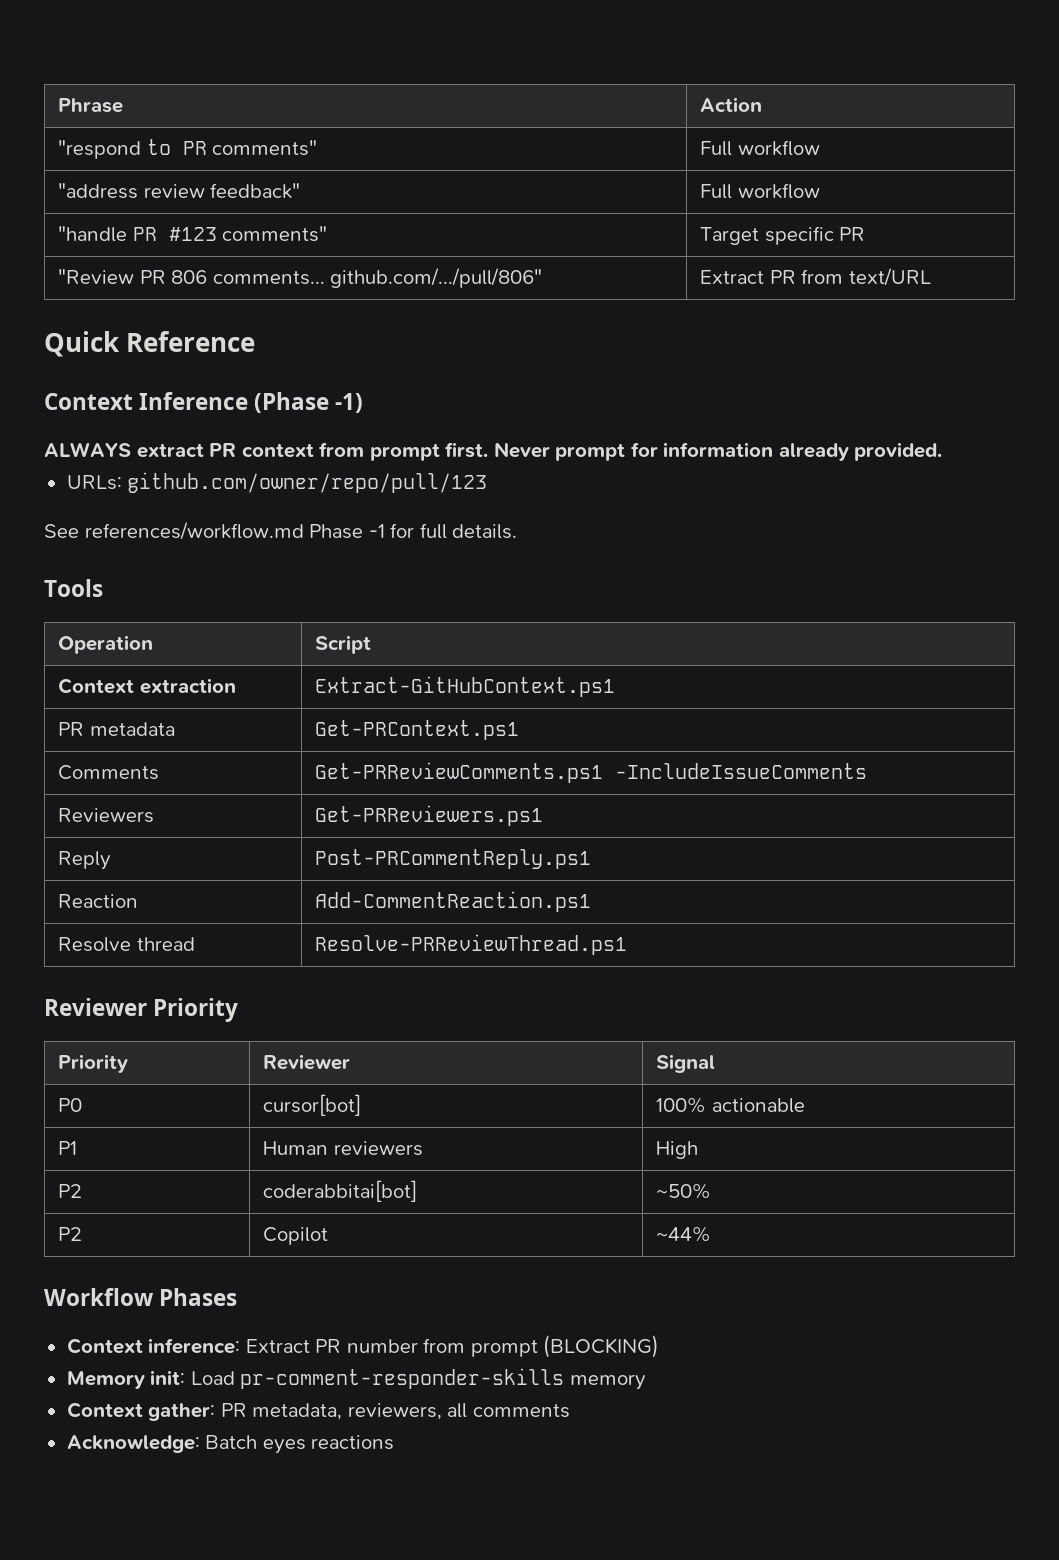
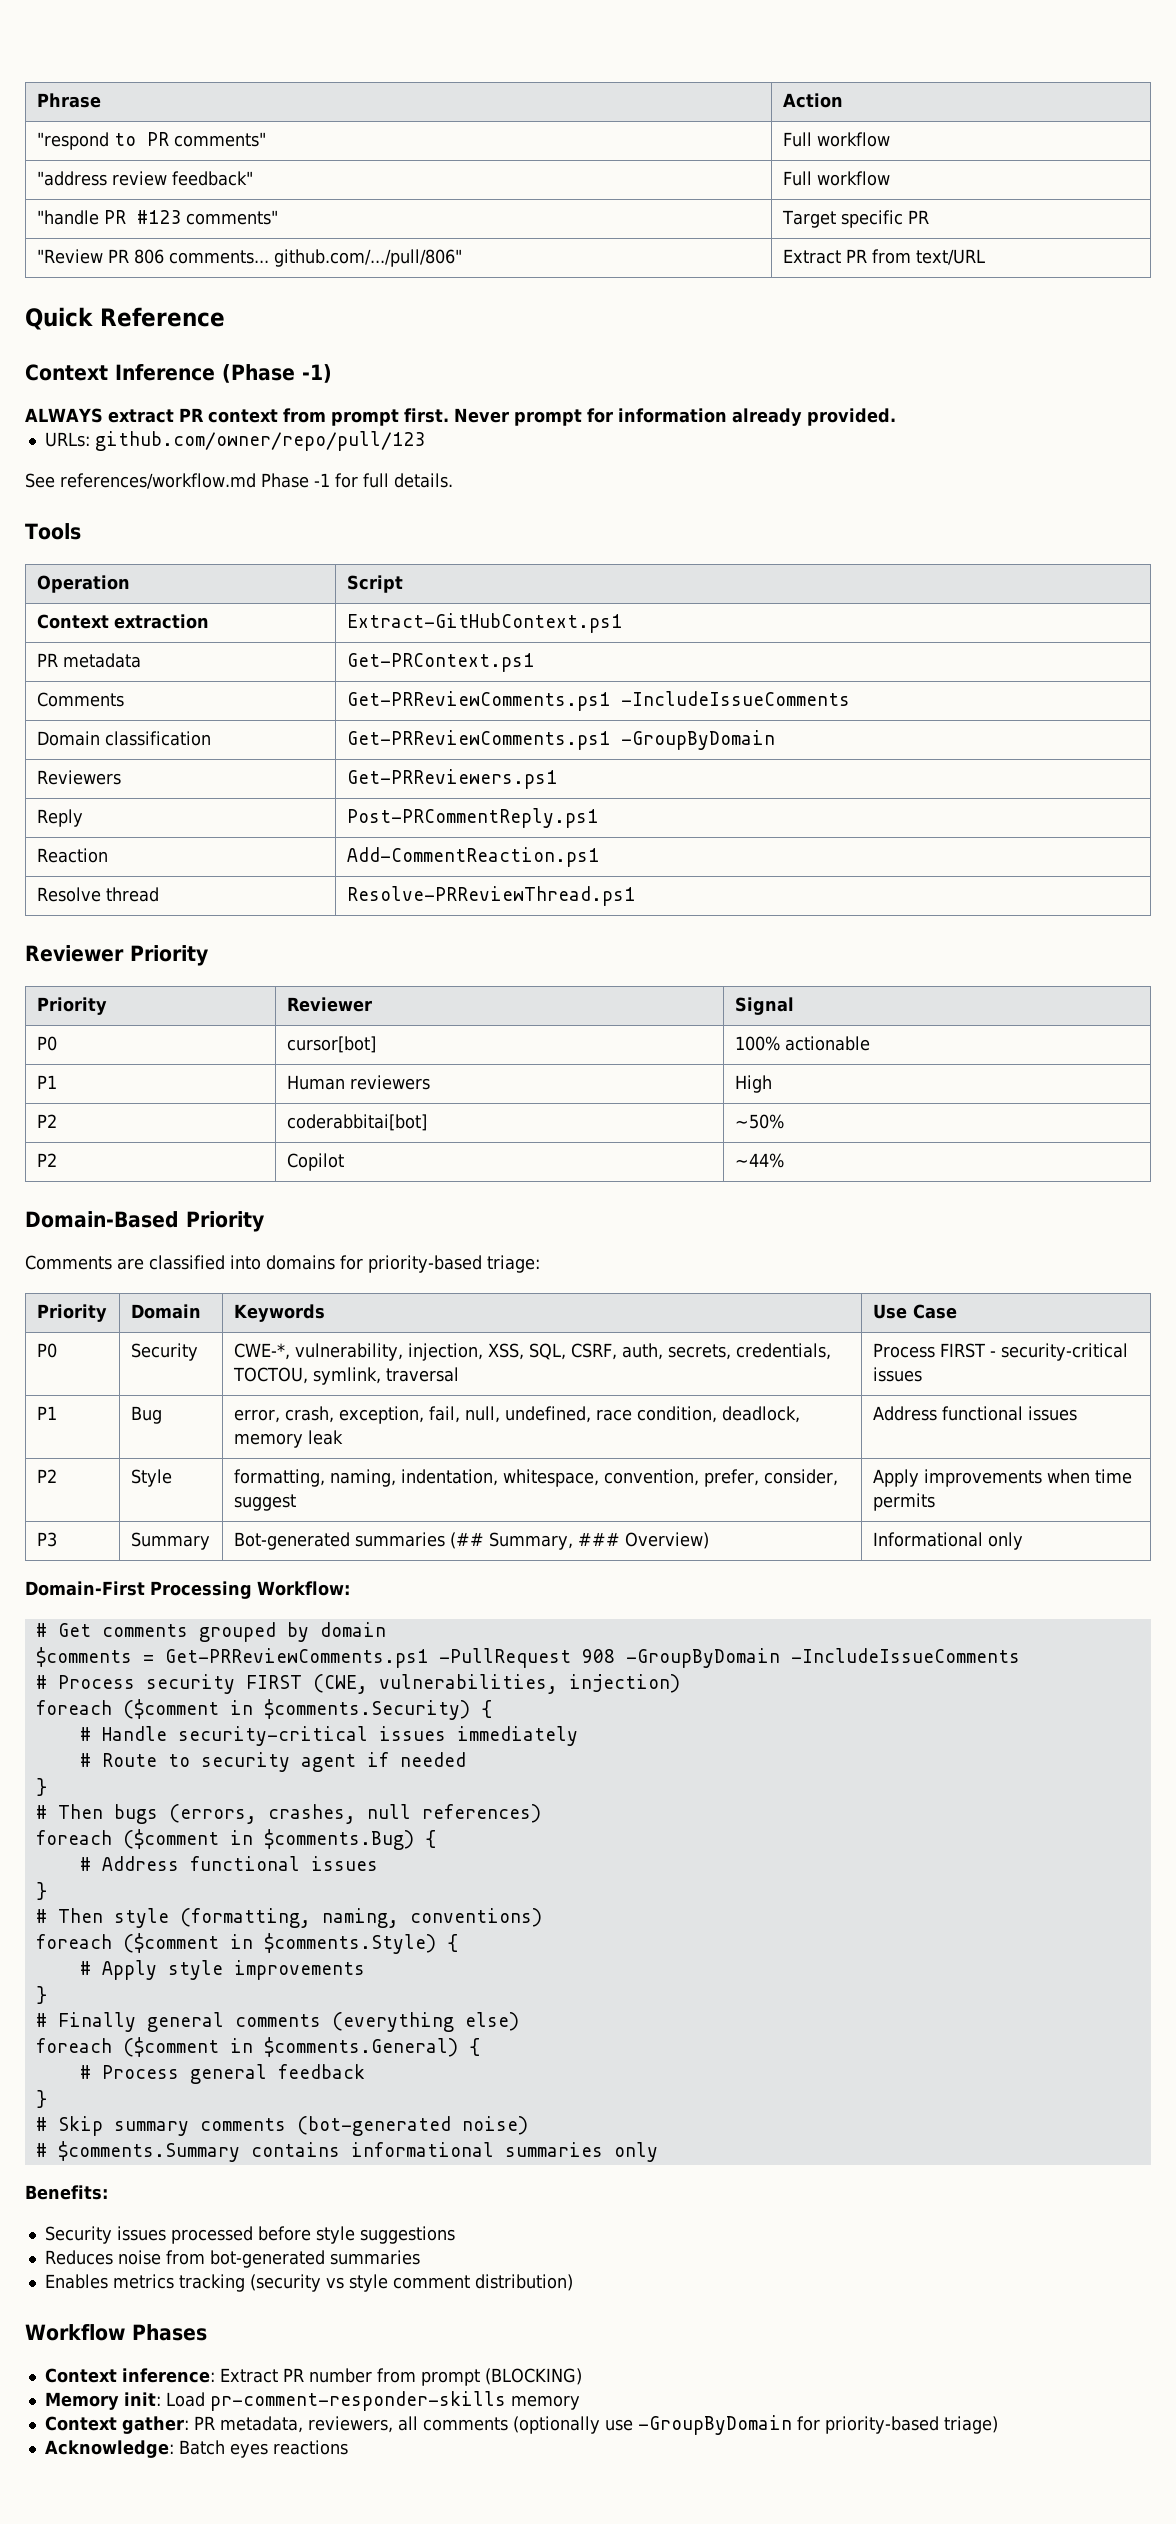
+ Domain classification | Get-PRReviewComments.ps1 -GroupByDomain
+ Domain-Based Priority
+ Comments are classified into domains for priority-based triage:
+ Priority | Domain | Keywords | Use Case
+ P0 | Security | CWE-*, vulnerability, injection, XSS, SQL, CSRF, auth, secrets, credentials, TOCTOU, symlink, traversal | Process FIRST - security-critical issues
+ P1 | Bug | error, crash, exception, fail, null, undefined, race condition, deadlock, memory leak | Address functional issues
+ P2 | Style | formatting, naming, indentation, whitespace, convention, prefer, consider, suggest | Apply improvements when time permits
+ P3 | Summary | Bot-generated summaries (## Summary, ### Overview) | Informational only
+ Domain-First Processing Workflow:
+ # Get comments grouped by domain
+ $comments = Get-PRReviewComments.ps1 -PullRequest 908 -GroupByDomain -IncludeIssueComments
+ # Process security FIRST (CWE, vulnerabilities, injection)
+ foreach ($comment in $comments.Security) {
+ # Handle security-critical issues immediately
+ # Route to security agent if needed
+ }
+ # Then bugs (errors, crashes, null references)
+ foreach ($comment in $comments.Bug) {
+ # Address functional issues
+ }
+ # Then style (formatting, naming, conventions)
+ foreach ($comment in $comments.Style) {
+ # Apply style improvements
+ }
+ # Finally general comments (everything else)
+ foreach ($comment in $comments.General) {
+ # Process general feedback
+ }
+ # Skip summary comments (bot-generated noise)
+ # $comments.Summary contains informational summaries only
+ Benefits:
+ Security issues processed before style suggestions
+ Reduces noise from bot-generated summaries
+ Enables metrics tracking (security vs style comment distribution)
- Context gather: PR metadata, reviewers, all comments
+ Context gather: PR metadata, reviewers, all comments (optionally use -GroupByDomain for priority-based triage)

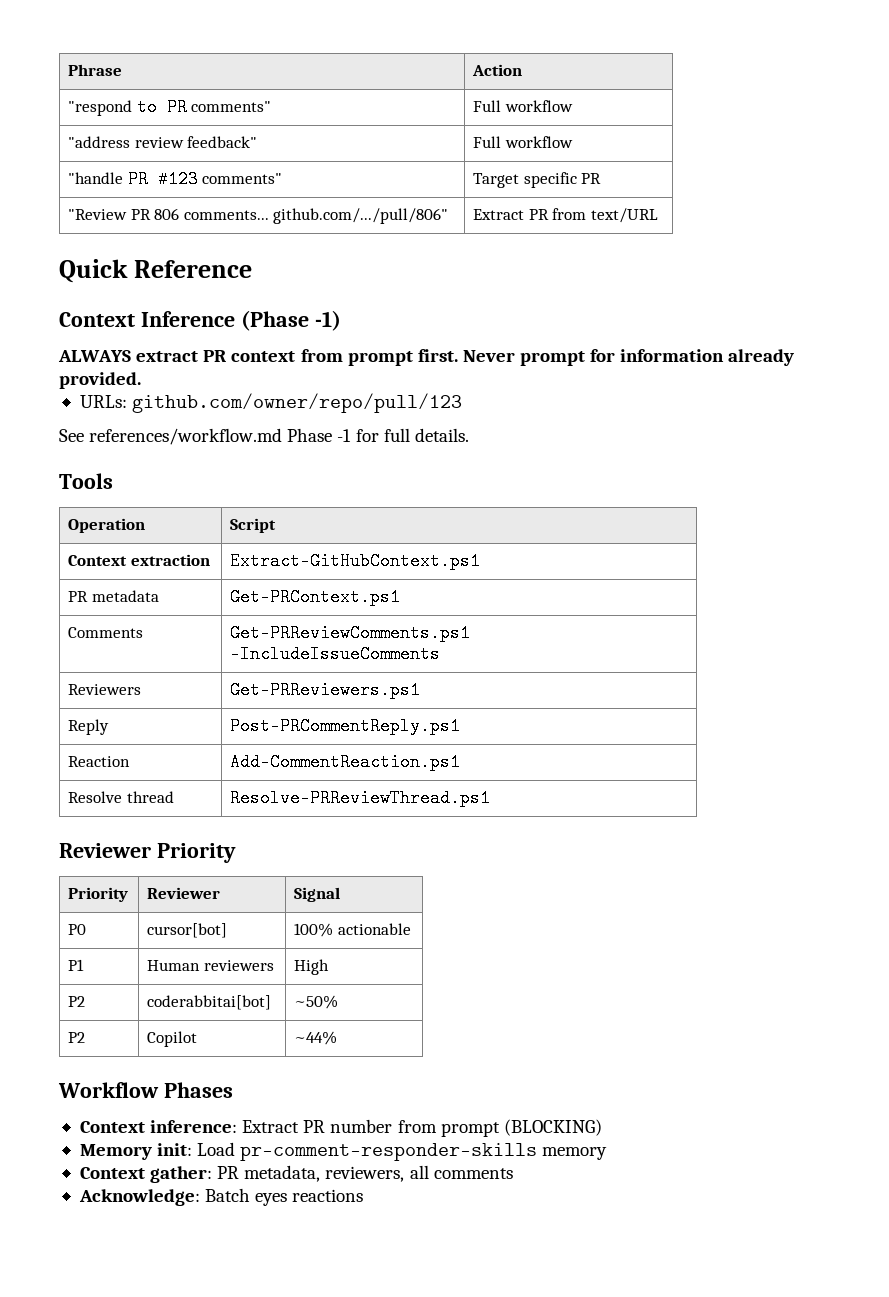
- Domain classification | Get-PRReviewComments.ps1 -GroupByDomain
- Domain-Based Priority
- Comments are classified into domains for priority-based triage:
- Priority | Domain | Keywords | Use Case
- P0 | Security | CWE-*, vulnerability, injection, XSS, SQL, CSRF, auth, secrets, credentials, TOCTOU, symlink, traversal | Process FIRST - security-critical issues
- P1 | Bug | error, crash, exception, fail, null, undefined, race condition, deadlock, memory leak | Address functional issues
- P2 | Style | formatting, naming, indentation, whitespace, convention, prefer, consider, suggest | Apply improvements when time permits
- P3 | Summary | Bot-generated summaries (## Summary, ### Overview) | Informational only
- Domain-First Processing Workflow:
- # Get comments grouped by domain
- $comments = Get-PRReviewComments.ps1 -PullRequest 908 -GroupByDomain -IncludeIssueComments
- # Process security FIRST (CWE, vulnerabilities, injection)
- foreach ($comment in $comments.Security) {
- # Handle security-critical issues immediately
- # Route to security agent if needed
- }
- # Then bugs (errors, crashes, null references)
- foreach ($comment in $comments.Bug) {
- # Address functional issues
- }
- # Then style (formatting, naming, conventions)
- foreach ($comment in $comments.Style) {
- # Apply style improvements
- }
- # Finally general comments (everything else)
- foreach ($comment in $comments.General) {
- # Process general feedback
- }
- # Skip summary comments (bot-generated noise)
- # $comments.Summary contains informational summaries only
- Benefits:
- Security issues processed before style suggestions
- Reduces noise from bot-generated summaries
- Enables metrics tracking (security vs style comment distribution)
- Context gather: PR metadata, reviewers, all comments (optionally use -GroupByDomain for priority-based triage)
+ Context gather: PR metadata, reviewers, all comments

